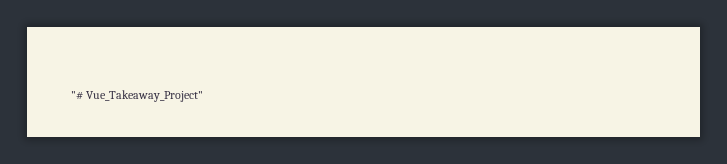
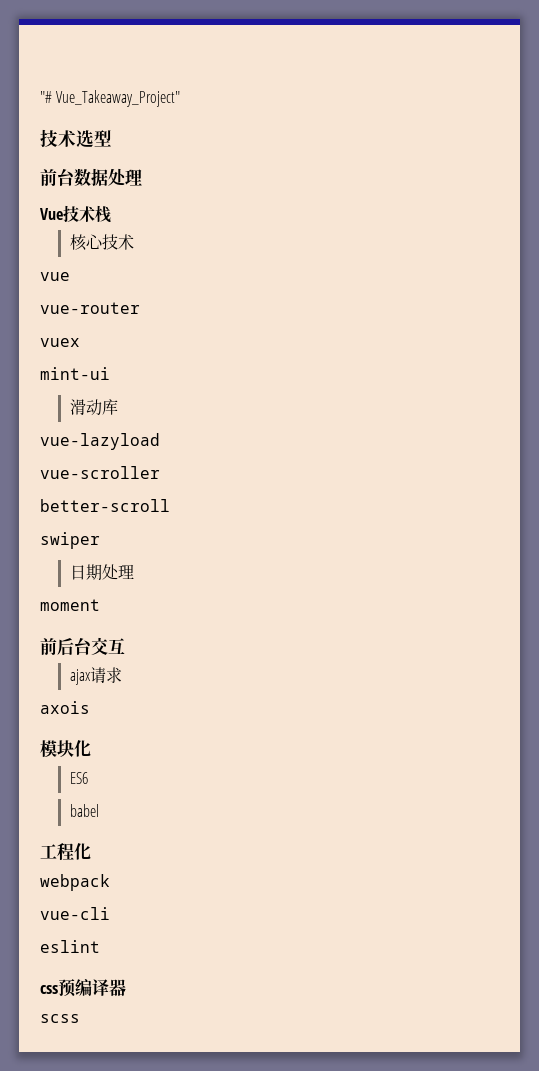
+ 技术选型
+ 前台数据处理
+ Vue技术栈
+ 核心技术
+ vue
+ vue-router
+ vuex
+ mint-ui
+ 滑动库
+ vue-lazyload
+ vue-scroller
+ better-scroll
+ swiper
+ 日期处理
+ moment
+ 前后台交互
+ ajax请求
+ axois
+ 模块化
+ ES6
+ babel
+ 工程化
+ webpack
+ vue-cli
+ eslint
+ css预编译器
+ scss

